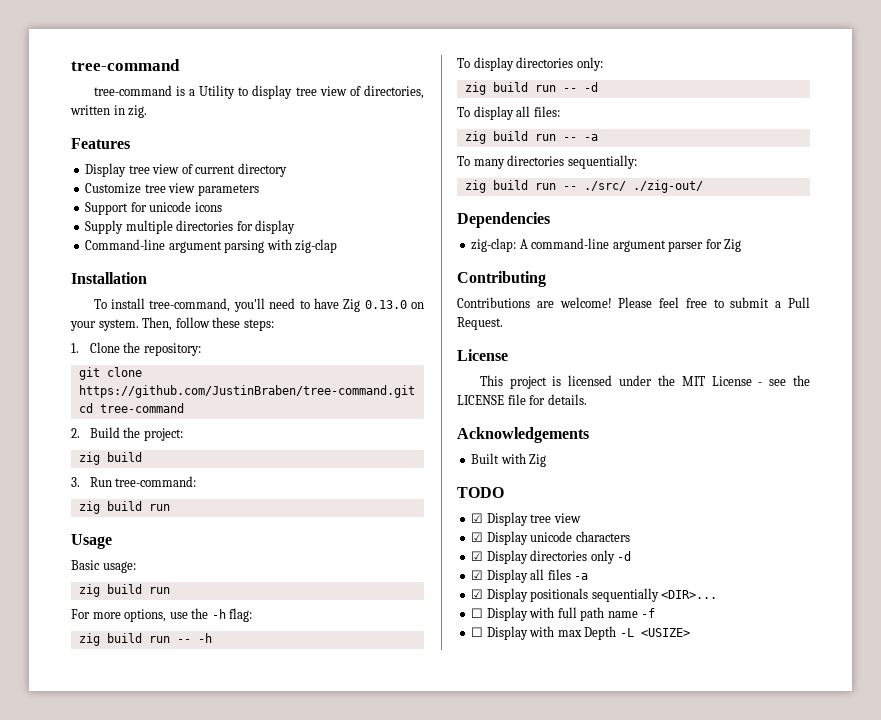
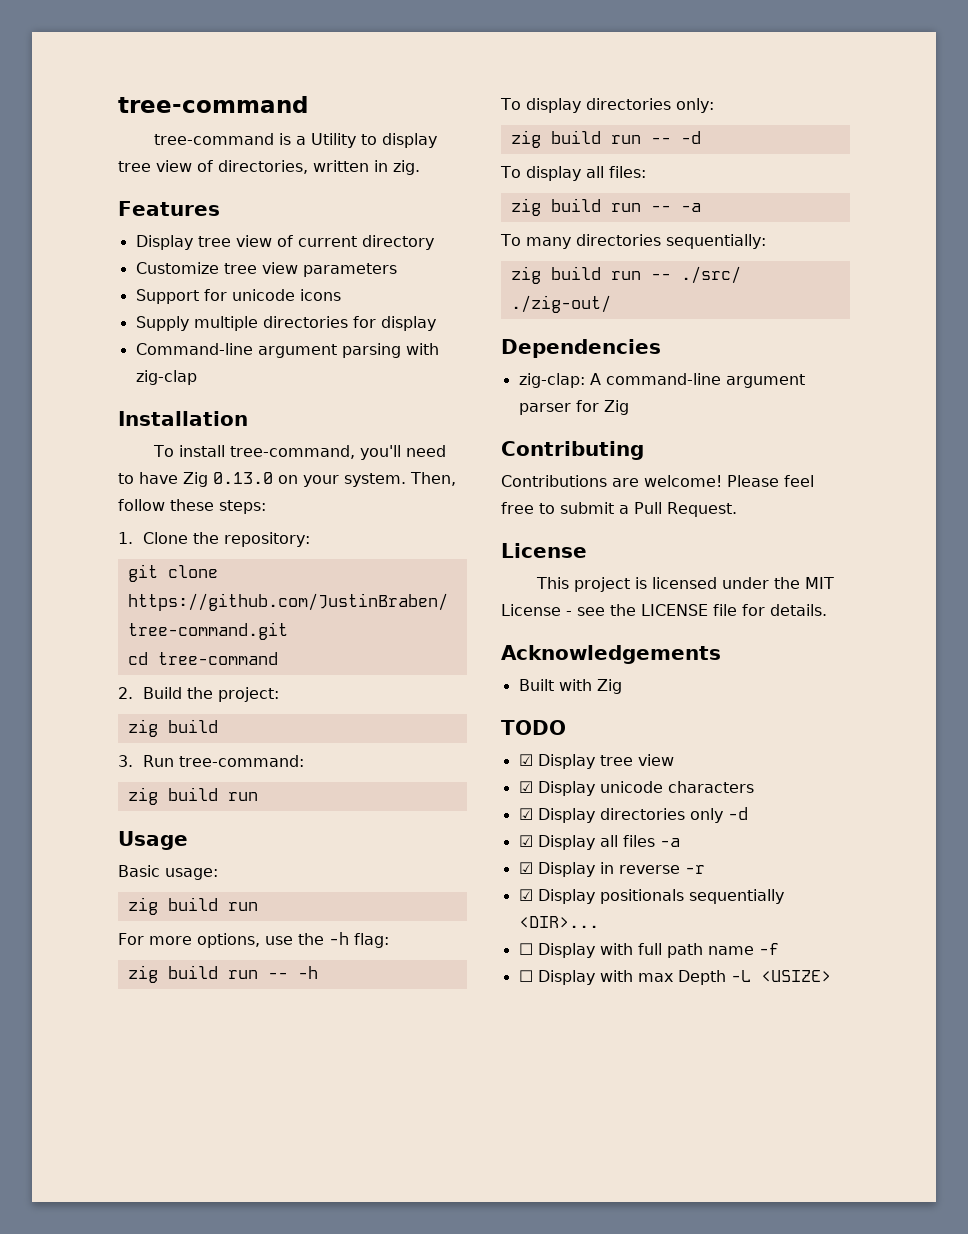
+ ☑ Display in reverse -r

